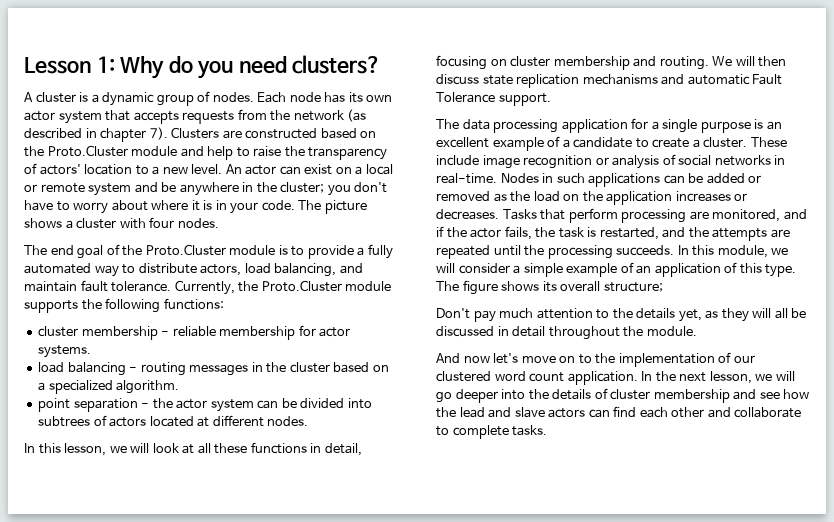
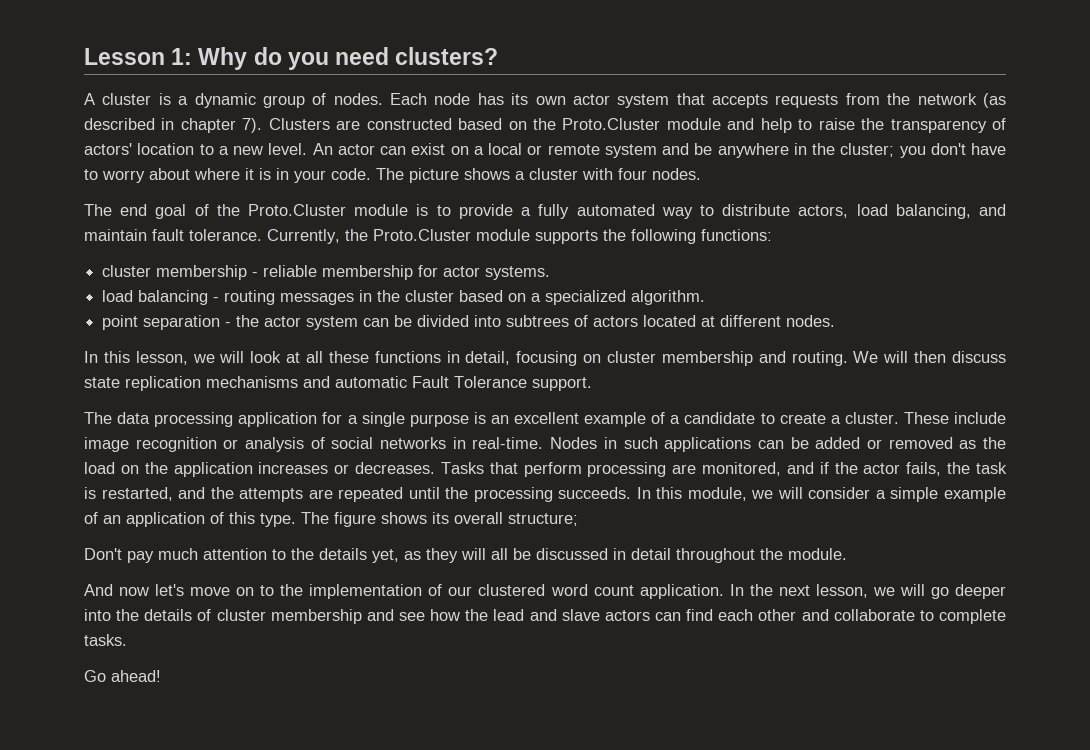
+ Go ahead!

